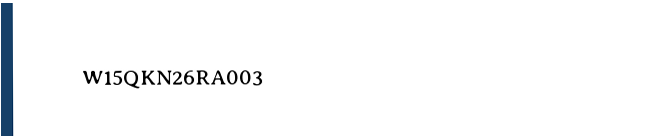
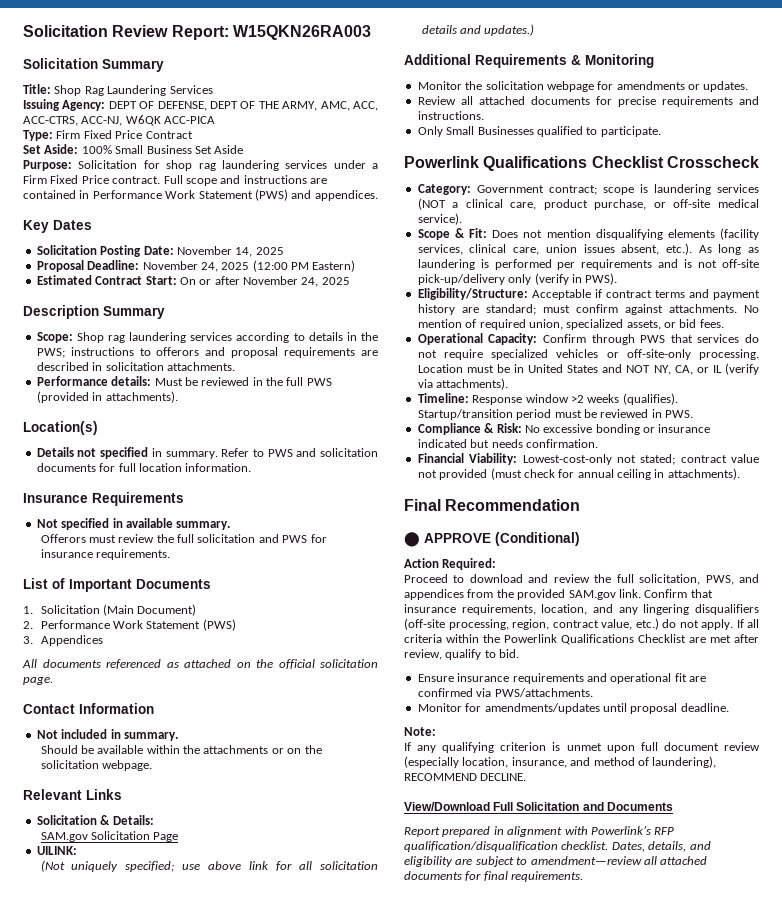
- W15QKN26RA003
+ Solicitation Review Report: W15QKN26RA003
+ Solicitation Summary
+ Title: Shop Rag Laundering Services
+ Issuing Agency: DEPT OF DEFENSE, DEPT OF THE ARMY, AMC, ACC, ACC-CTRS, ACC-NJ, W6QK ACC-PICA
+ Type: Firm Fixed Price Contract
+ Set Aside: 100% Small Business Set Aside
+ Purpose: Solicitation for shop rag laundering services under a Firm Fixed Price contract. Full scope and instructions are contained in Performance Work Statement (PWS) and appendices.
+ Key Dates
+ Solicitation Posting Date: November 14, 2025
+ Proposal Deadline: November 24, 2025 (12:00 PM Eastern)
+ Estimated Contract Start: On or after November 24, 2025
+ Description Summary
+ Scope: Shop rag laundering services according to details in the PWS; instructions to offerors and proposal requirements are described in solicitation attachments.
+ Performance details: Must be reviewed in the full PWS (provided in attachments).
+ Location(s)
+ Details not specified in summary. Refer to PWS and solicitation documents for full location information.
+ Insurance Requirements
+ Not specified in available summary.
+ Offerors must review the full solicitation and PWS for insurance requirements.
+ List of Important Documents
+ 1. Solicitation (Main Document)
+ 2. Performance Work Statement (PWS)
+ 3. Appendices
+ All documents referenced as attached on the official solicitation page.
+ Contact Information
+ Not included in summary.
+ Should be available within the attachments or on the solicitation webpage.
+ Relevant Links
+ Solicitation & Details:
+ SAM.gov Solicitation Page
+ UILINK:
+ (Not uniquely specified; use above link for all solicitation details and updates.)
+ Additional Requirements & Monitoring
+ Monitor the solicitation webpage for amendments or updates.
+ Review all attached documents for precise requirements and instructions.
+ Only Small Businesses qualified to participate.
+ Powerlink Qualifications Checklist Crosscheck
+ Category: Government contract; scope is laundering services (NOT a clinical care, product purchase, or off-site medical service).
+ Scope & Fit: Does not mention disqualifying elements (facility services, clinical care, union issues absent, etc.). As long as laundering is performed per requirements and is not off-site pick-up/delivery only (verify in PWS).
+ Eligibility/Structure: Acceptable if contract terms and payment history are standard; must confirm against attachments. No mention of required union, specialized assets, or bid fees.
+ Operational Capacity: Confirm through PWS that services do not require specialized vehicles or off-site-only processing. Location must be in United States and NOT NY, CA, or IL (verify via attachments).
+ Timeline: Response window >2 weeks (qualifies). Startup/transition period must be reviewed in PWS.
+ Compliance & Risk: No excessive bonding or insurance indicated but needs confirmation.
+ Financial Viability: Lowest-cost-only not stated; contract value not provided (must check for annual ceiling in attachments).
+ Final Recommendation
+ ⬤ APPROVE (Conditional)
+ Action Required:
+ Proceed to download and review the full solicitation, PWS, and appendices from the provided SAM.gov link. Confirm that insurance requirements, location, and any lingering disqualifiers (off-site processing, region, contract value, etc.) do not apply. If all criteria within the Powerlink Qualifications Checklist are met after review, qualify to bid.
+ Ensure insurance requirements and operational fit are confirmed via PWS/attachments.
+ Monitor for amendments/updates until proposal deadline.
+ Note:
+ If any qualifying criterion is unmet upon full document review (especially location, insurance, and method of laundering), RECOMMEND DECLINE.
+ View/Download Full Solicitation and Documents
+ Report prepared in alignment with Powerlink’s RFP qualification/disqualification checklist. Dates, details, and eligibility are subject to amendment—review all attached documents for final requirements.

